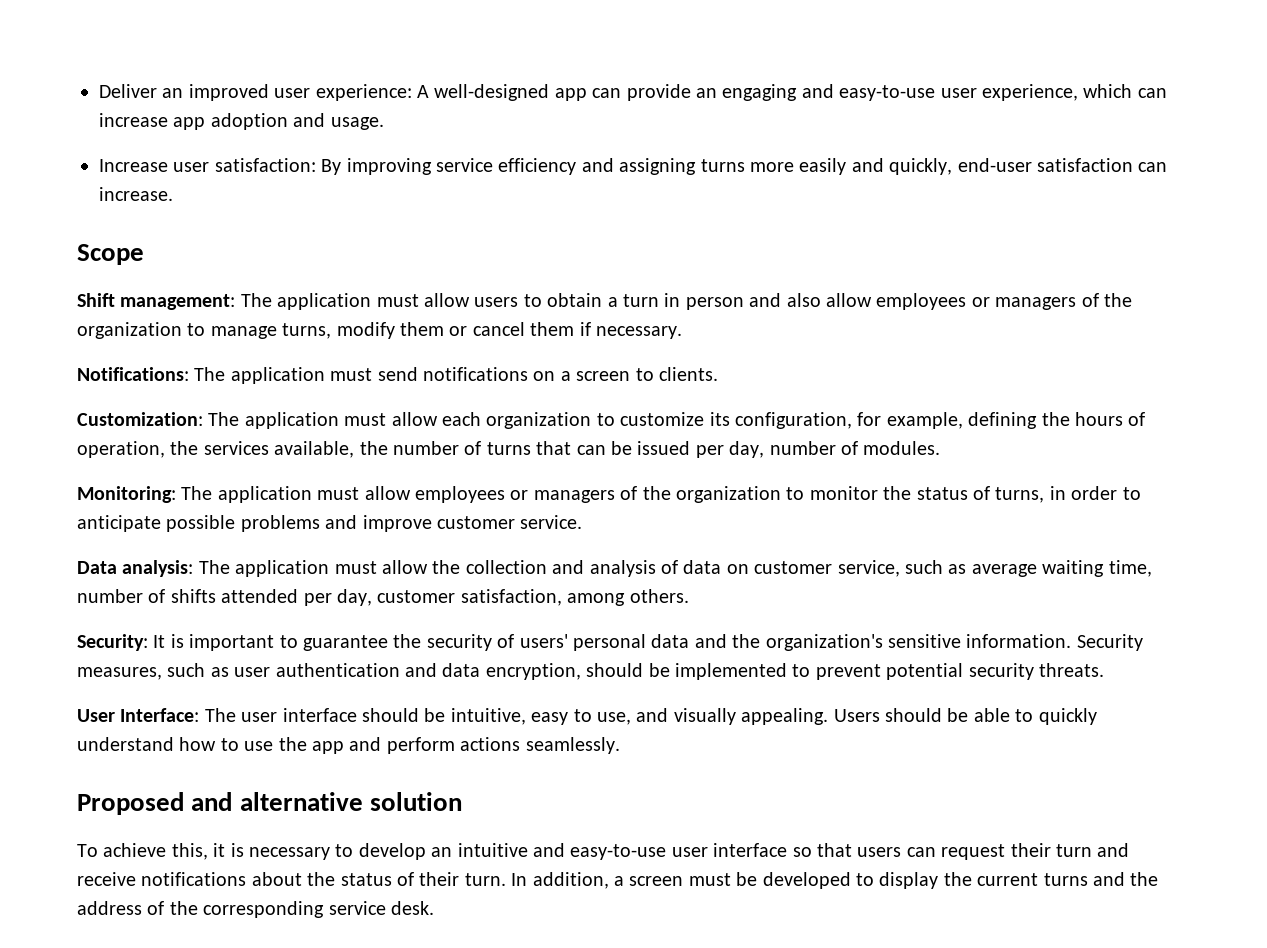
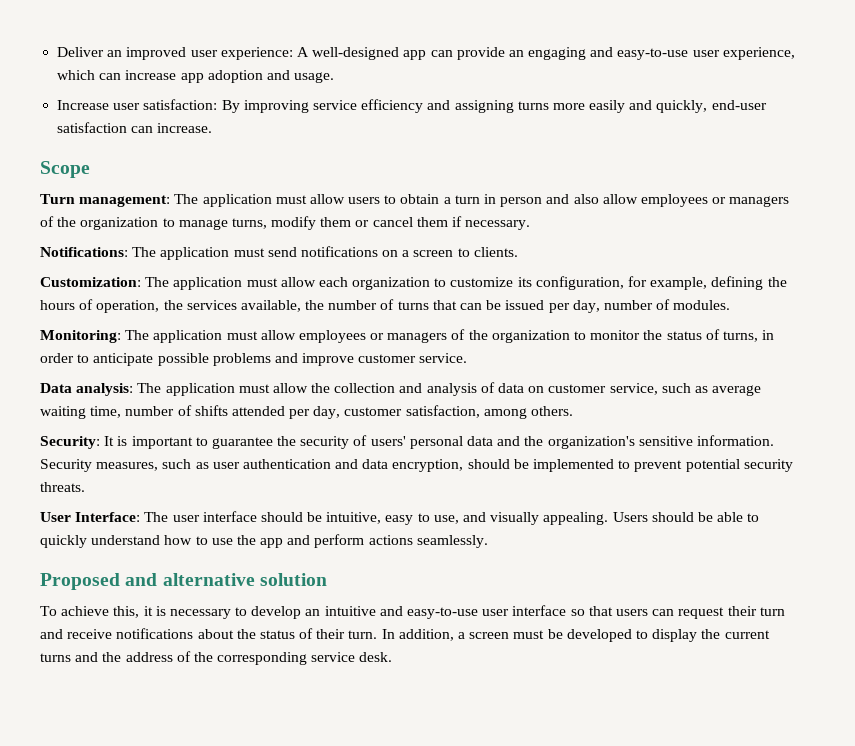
- Shift management: The application must allow users to obtain a turn in person and also allow employees or managers of the organization to manage turns, modify them or cancel them if necessary.
+ Turn management: The application must allow users to obtain a turn in person and also allow employees or managers of the organization to manage turns, modify them or cancel them if necessary.

